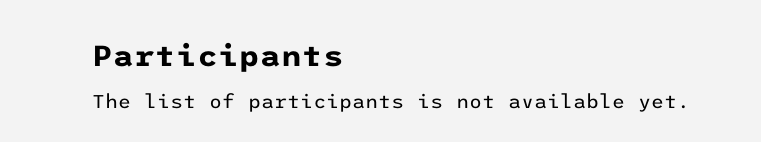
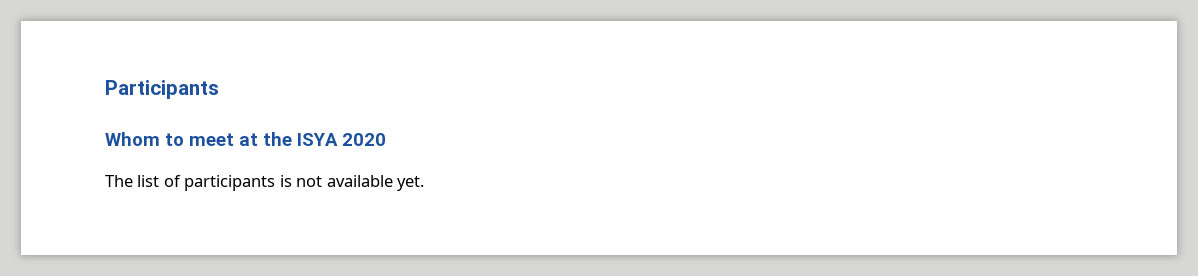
+ Whom to meet at the ISYA 2020

